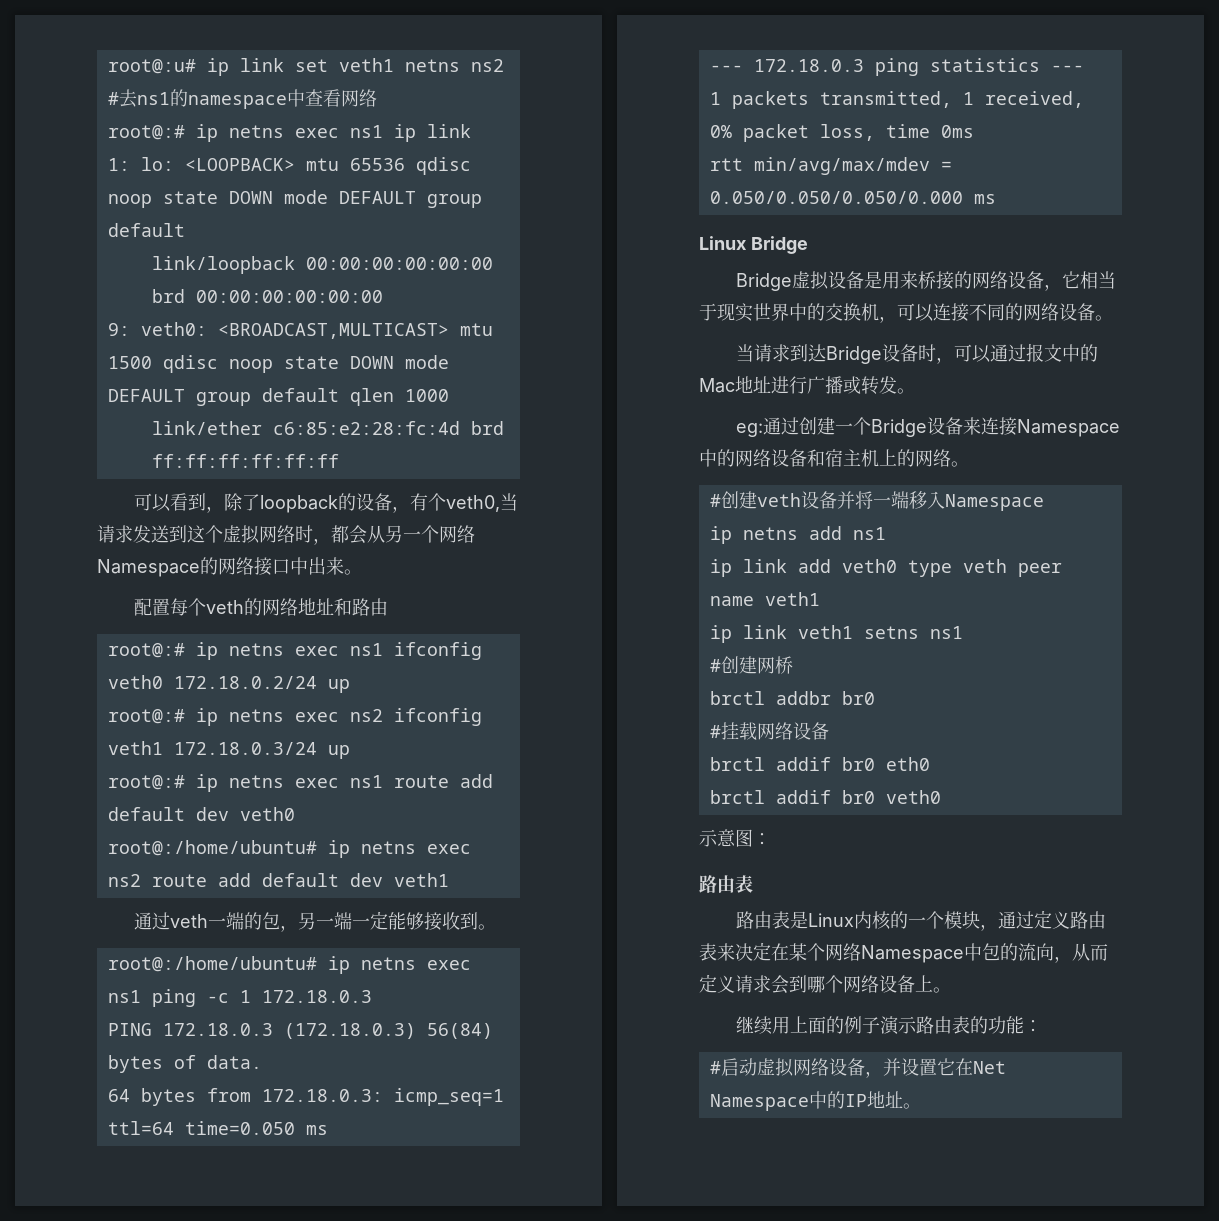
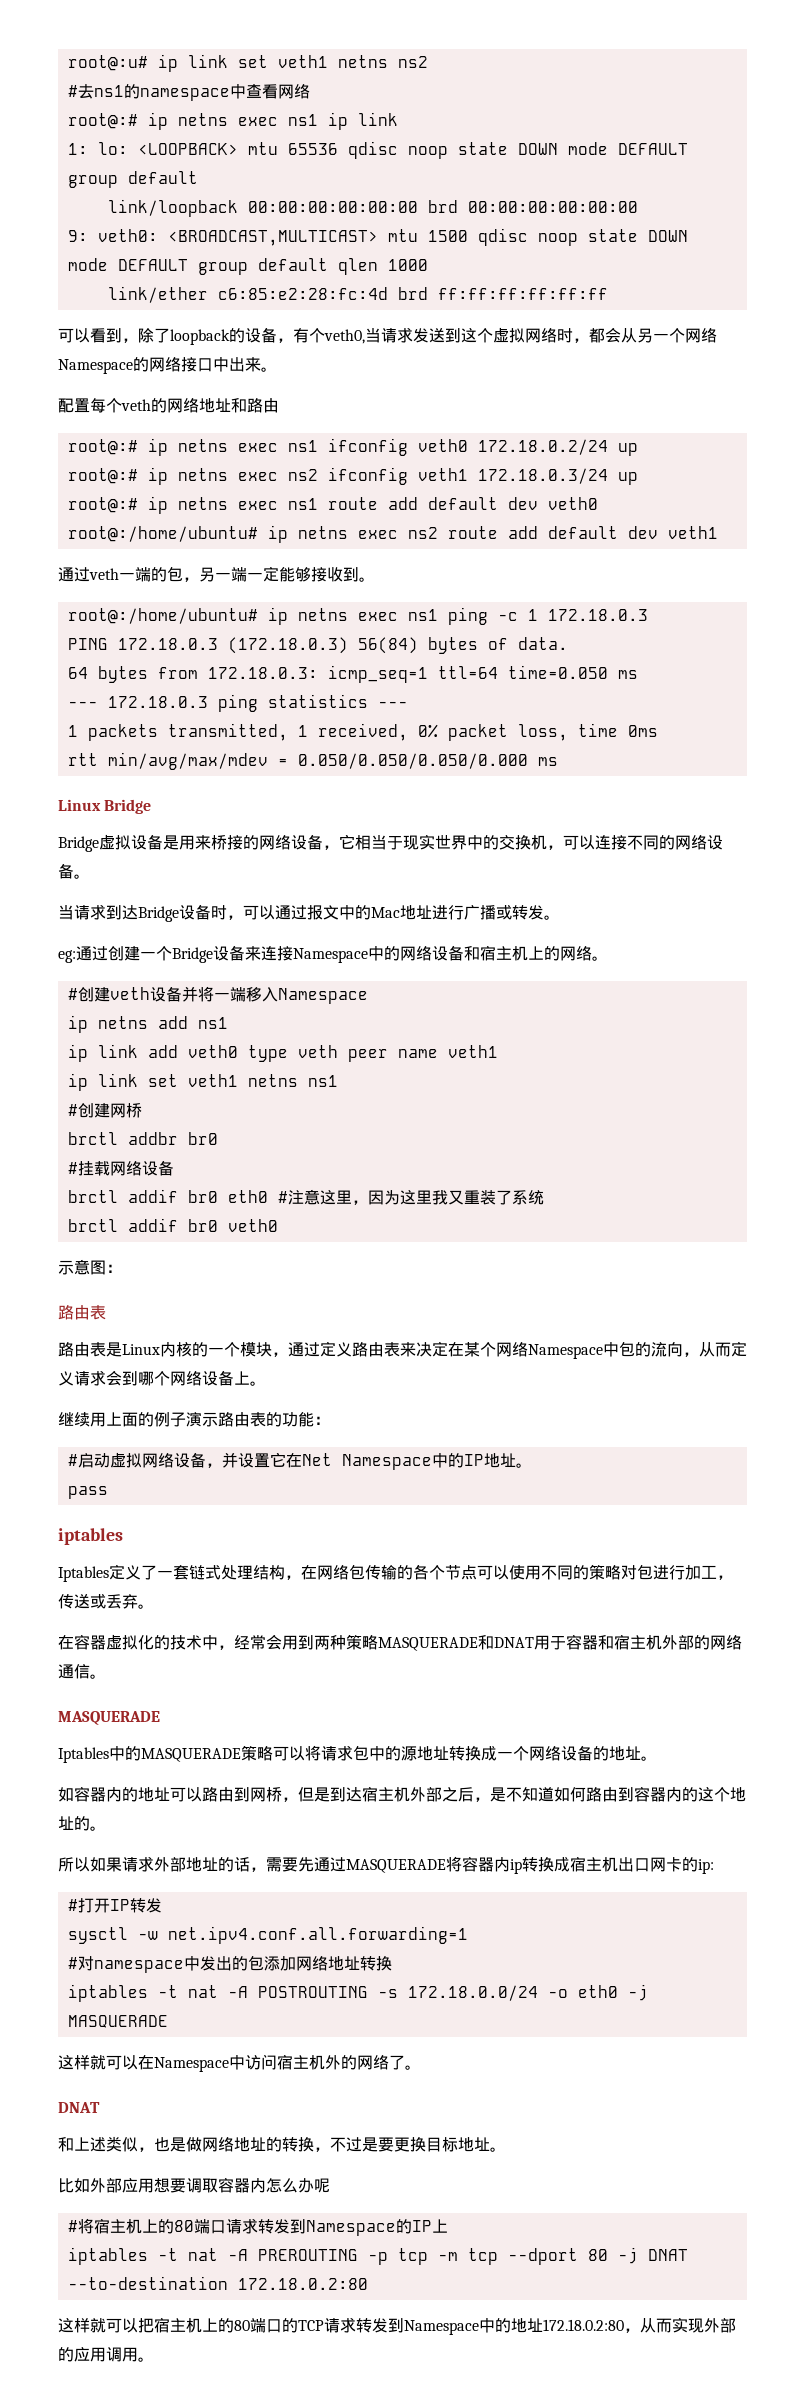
- ip link veth1 setns ns1
+ ip link set veth1 netns ns1
- brctl addif br0 eth0
+ brctl addif br0 eth0 #注意这里，因为这里我又重装了系统
+ pass
+ iptables
+ Iptables定义了一套链式处理结构，在网络包传输的各个节点可以使用不同的策略对包进行加工，传送或丢弃。
+ 在容器虚拟化的技术中，经常会用到两种策略MASQUERADE和DNAT用于容器和宿主机外部的网络通信。
+ MASQUERADE
+ Iptables中的MASQUERADE策略可以将请求包中的源地址转换成一个网络设备的地址。
+ 如容器内的地址可以路由到网桥，但是到达宿主机外部之后，是不知道如何路由到容器内的这个地址的。
+ 所以如果请求外部地址的话，需要先通过MASQUERADE将容器内ip转换成宿主机出口网卡的ip:
+ #打开IP转发
+ sysctl -w net.ipv4.conf.all.forwarding=1
+ #对namespace中发出的包添加网络地址转换
+ iptables -t nat -A POSTROUTING -s 172.18.0.0/24 -o eth0 -j MASQUERADE
+ 这样就可以在Namespace中访问宿主机外的网络了。
+ DNAT
+ 和上述类似，也是做网络地址的转换，不过是要更换目标地址。
+ 比如外部应用想要调取容器内怎么办呢
+ #将宿主机上的80端口请求转发到Namespace的IP上
+ iptables -t nat -A PREROUTING -p tcp -m tcp --dport 80 -j DNAT --to-destination 172.18.0.2:80
+ 这样就可以把宿主机上的80端口的TCP请求转发到Namespace中的地址172.18.0.2:80，从而实现外部的应用调用。

